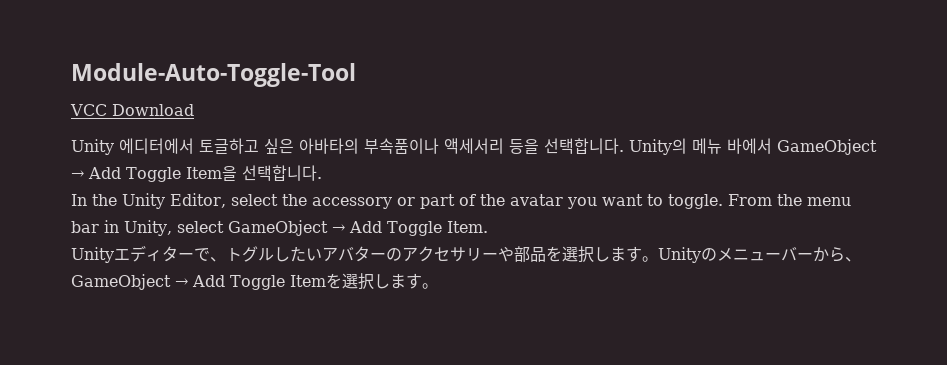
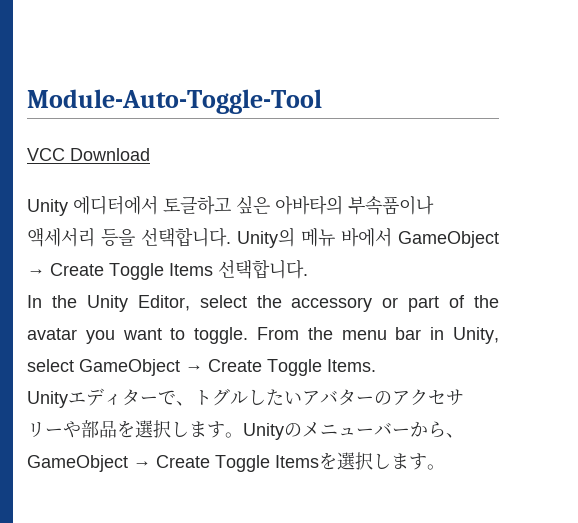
- Unity의 메뉴 바에서 GameObject → Add Toggle Item을 선택합니다.
+ Unity의 메뉴 바에서 GameObject → Create Toggle Items 선택합니다.
- From the menu bar in Unity, select GameObject → Add Toggle Item.
+ From the menu bar in Unity, select GameObject → Create Toggle Items.
- Unityのメニューバーから、GameObject → Add Toggle Itemを選択します。
+ Unityのメニューバーから、GameObject → Create Toggle Itemsを選択します。

